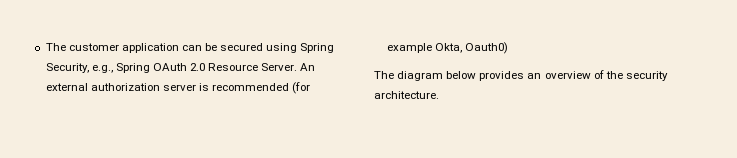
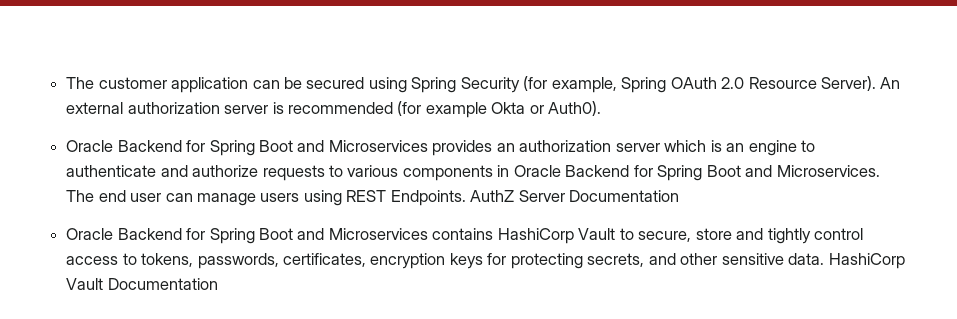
- The customer application can be secured using Spring Security, e.g., Spring OAuth 2.0 Resource Server.
+ The customer application can be secured using Spring Security (for example, Spring OAuth 2.0 Resource Server).
- An external authorization server is recommended (for example Okta, Oauth0)
- The diagram below provides an overview of the security architecture.
+ An external authorization server is recommended (for example Okta or Auth0).
+ Oracle Backend for Spring Boot and Microservices provides an authorization server which is an engine to authenticate and authorize requests to various components in Oracle Backend for Spring Boot and Microservices. The end user can manage users using REST Endpoints. AuthZ Server Documentation
+ Oracle Backend for Spring Boot and Microservices contains HashiCorp Vault to secure, store and tightly control access to tokens, passwords, certificates, encryption keys for protecting secrets, and other sensitive data. HashiCorp Vault Documentation

